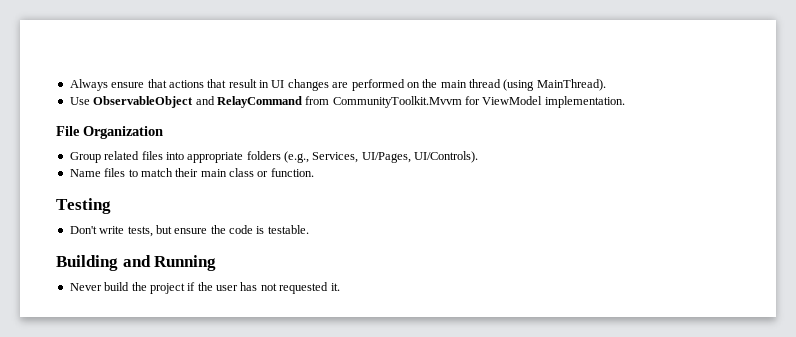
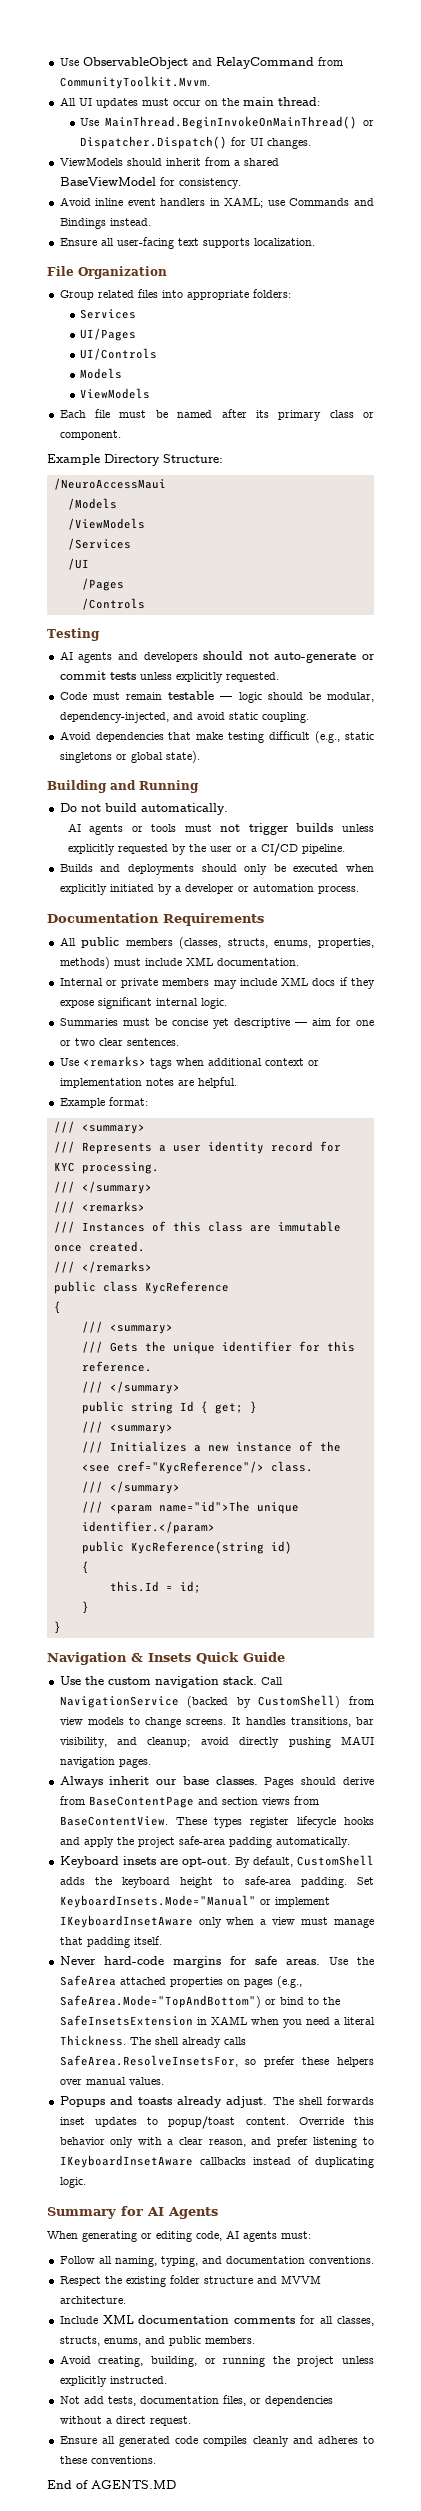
- Always ensure that actions that result in UI changes are performed on the main thread (using MainThread).
- Use ObservableObject and RelayCommand from CommunityToolkit.Mvvm for ViewModel implementation.
+ Use ObservableObject and RelayCommand from CommunityToolkit.Mvvm.
+ All UI updates must occur on the main thread:
+ Use MainThread.BeginInvokeOnMainThread() or Dispatcher.Dispatch() for UI changes.
+ ViewModels should inherit from a shared BaseViewModel for consistency.
+ Avoid inline event handlers in XAML; use Commands and Bindings instead.
+ Ensure all user-facing text supports localization.
- Group related files into appropriate folders (e.g., Services, UI/Pages, UI/Controls).
- Name files to match their main class or function.
+ Group related files into appropriate folders:
+ Services
+ UI/Pages
+ UI/Controls
+ Models
+ ViewModels
+ Each file must be named after its primary class or component.
+ Example Directory Structure:
+ /NeuroAccessMaui
+ /Models
+ /ViewModels
+ /Services
+ /UI
+ /Pages
+ /Controls
  Testing
- Don't write tests, but ensure the code is testable.
+ AI agents and developers should not auto-generate or commit tests unless explicitly requested.
+ Code must remain testable — logic should be modular, dependency-injected, and avoid static coupling.
+ Avoid dependencies that make testing difficult (e.g., static singletons or global state).
  Building and Running
- Never build the project if the user has not requested it.
+ Do not build automatically.
+ AI agents or tools must not trigger builds unless explicitly requested by the user or a CI/CD pipeline.
+ Builds and deployments should only be executed when explicitly initiated by a developer or automation process.
+ Documentation Requirements
+ All public members (classes, structs, enums, properties, methods) must include XML documentation.
+ Internal or private members may include XML docs if they expose significant internal logic.
+ Summaries must be concise yet descriptive — aim for one or two clear sentences.
+ Use <remarks> tags when additional context or implementation notes are helpful.
+ Example format:
+ /// <summary>
+ /// Represents a user identity record for KYC processing.
+ /// </summary>
+ /// <remarks>
+ /// Instances of this class are immutable once created.
+ /// </remarks>
+ public class KycReference
+ {
+ /// <summary>
+ /// Gets the unique identifier for this reference.
+ /// </summary>
+ public string Id { get; }
+ /// <summary>
+ /// Initializes a new instance of the <see cref="KycReference"/> class.
+ /// </summary>
+ /// <param name="id">The unique identifier.</param>
+ public KycReference(string id)
+ {
+ this.Id = id;
+ }
+ }
+ Navigation & Insets Quick Guide
+ Use the custom navigation stack. Call NavigationService (backed by CustomShell) from view models to change screens. It handles transitions, bar visibility, and cleanup; avoid directly pushing MAUI navigation pages.
+ Always inherit our base classes. Pages should derive from BaseContentPage and section views from BaseContentView. These types register lifecycle hooks and apply the project safe-area padding automatically.
+ Keyboard insets are opt-out. By default, CustomShell adds the keyboard height to safe-area padding. Set KeyboardInsets.Mode="Manual" or implement IKeyboardInsetAware only when a view must manage that padding itself.
+ Never hard-code margins for safe areas. Use the SafeArea attached properties on pages (e.g., SafeArea.Mode="TopAndBottom") or bind to the SafeInsetsExtension in XAML when you need a literal Thickness. The shell already calls SafeArea.ResolveInsetsFor, so prefer these helpers over manual values.
+ Popups and toasts already adjust. The shell forwards inset updates to popup/toast content. Override this behavior only with a clear reason, and prefer listening to IKeyboardInsetAware callbacks instead of duplicating logic.
+ Summary for AI Agents
+ When generating or editing code, AI agents must:
+ Follow all naming, typing, and documentation conventions.
+ Respect the existing folder structure and MVVM architecture.
+ Include XML documentation comments for all classes, structs, enums, and public members.
+ Avoid creating, building, or running the project unless explicitly instructed.
+ Not add tests, documentation files, or dependencies without a direct request.
+ Ensure all generated code compiles cleanly and adheres to these conventions.
+ End of AGENTS.MD

